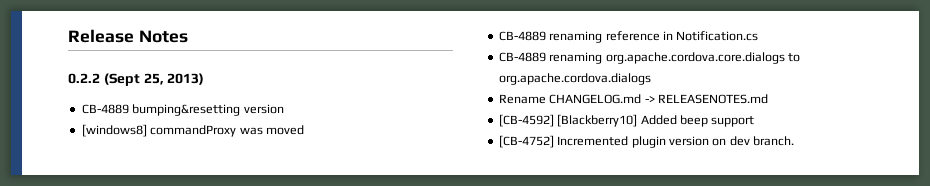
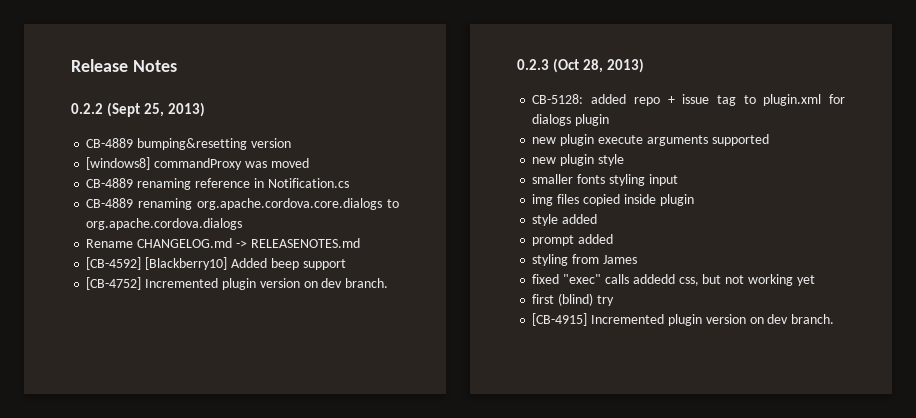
+ 0.2.3 (Oct 28, 2013)
+ CB-5128: added repo + issue tag to plugin.xml for dialogs plugin
+ new plugin execute arguments supported
+ new plugin style
+ smaller fonts styling input
+ img files copied inside plugin
+ style added
+ prompt added
+ styling from James
+ fixed "exec" calls addedd css, but not working yet
+ first (blind) try
+ [CB-4915] Incremented plugin version on dev branch.

